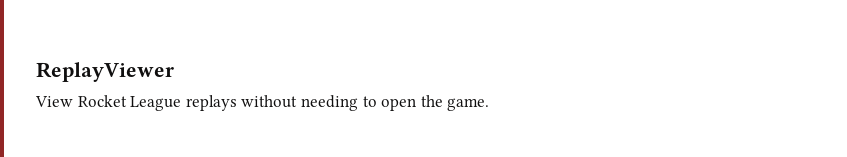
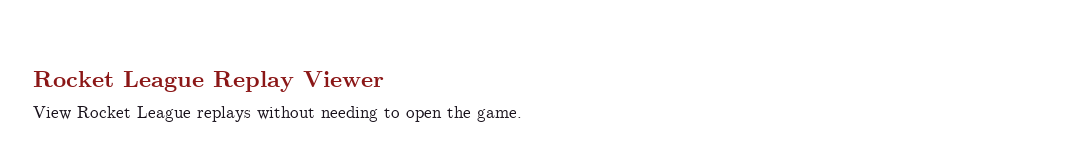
- ReplayViewer
+ Rocket League Replay Viewer

